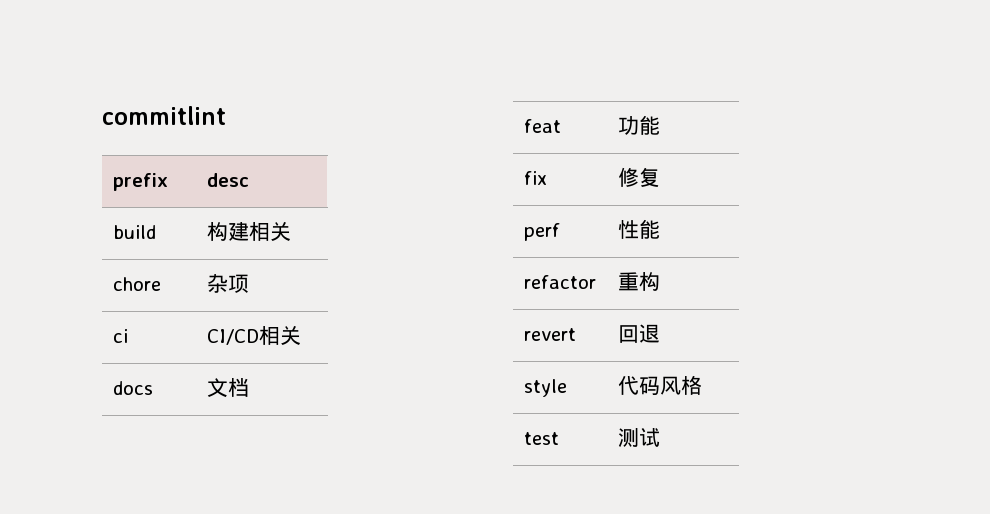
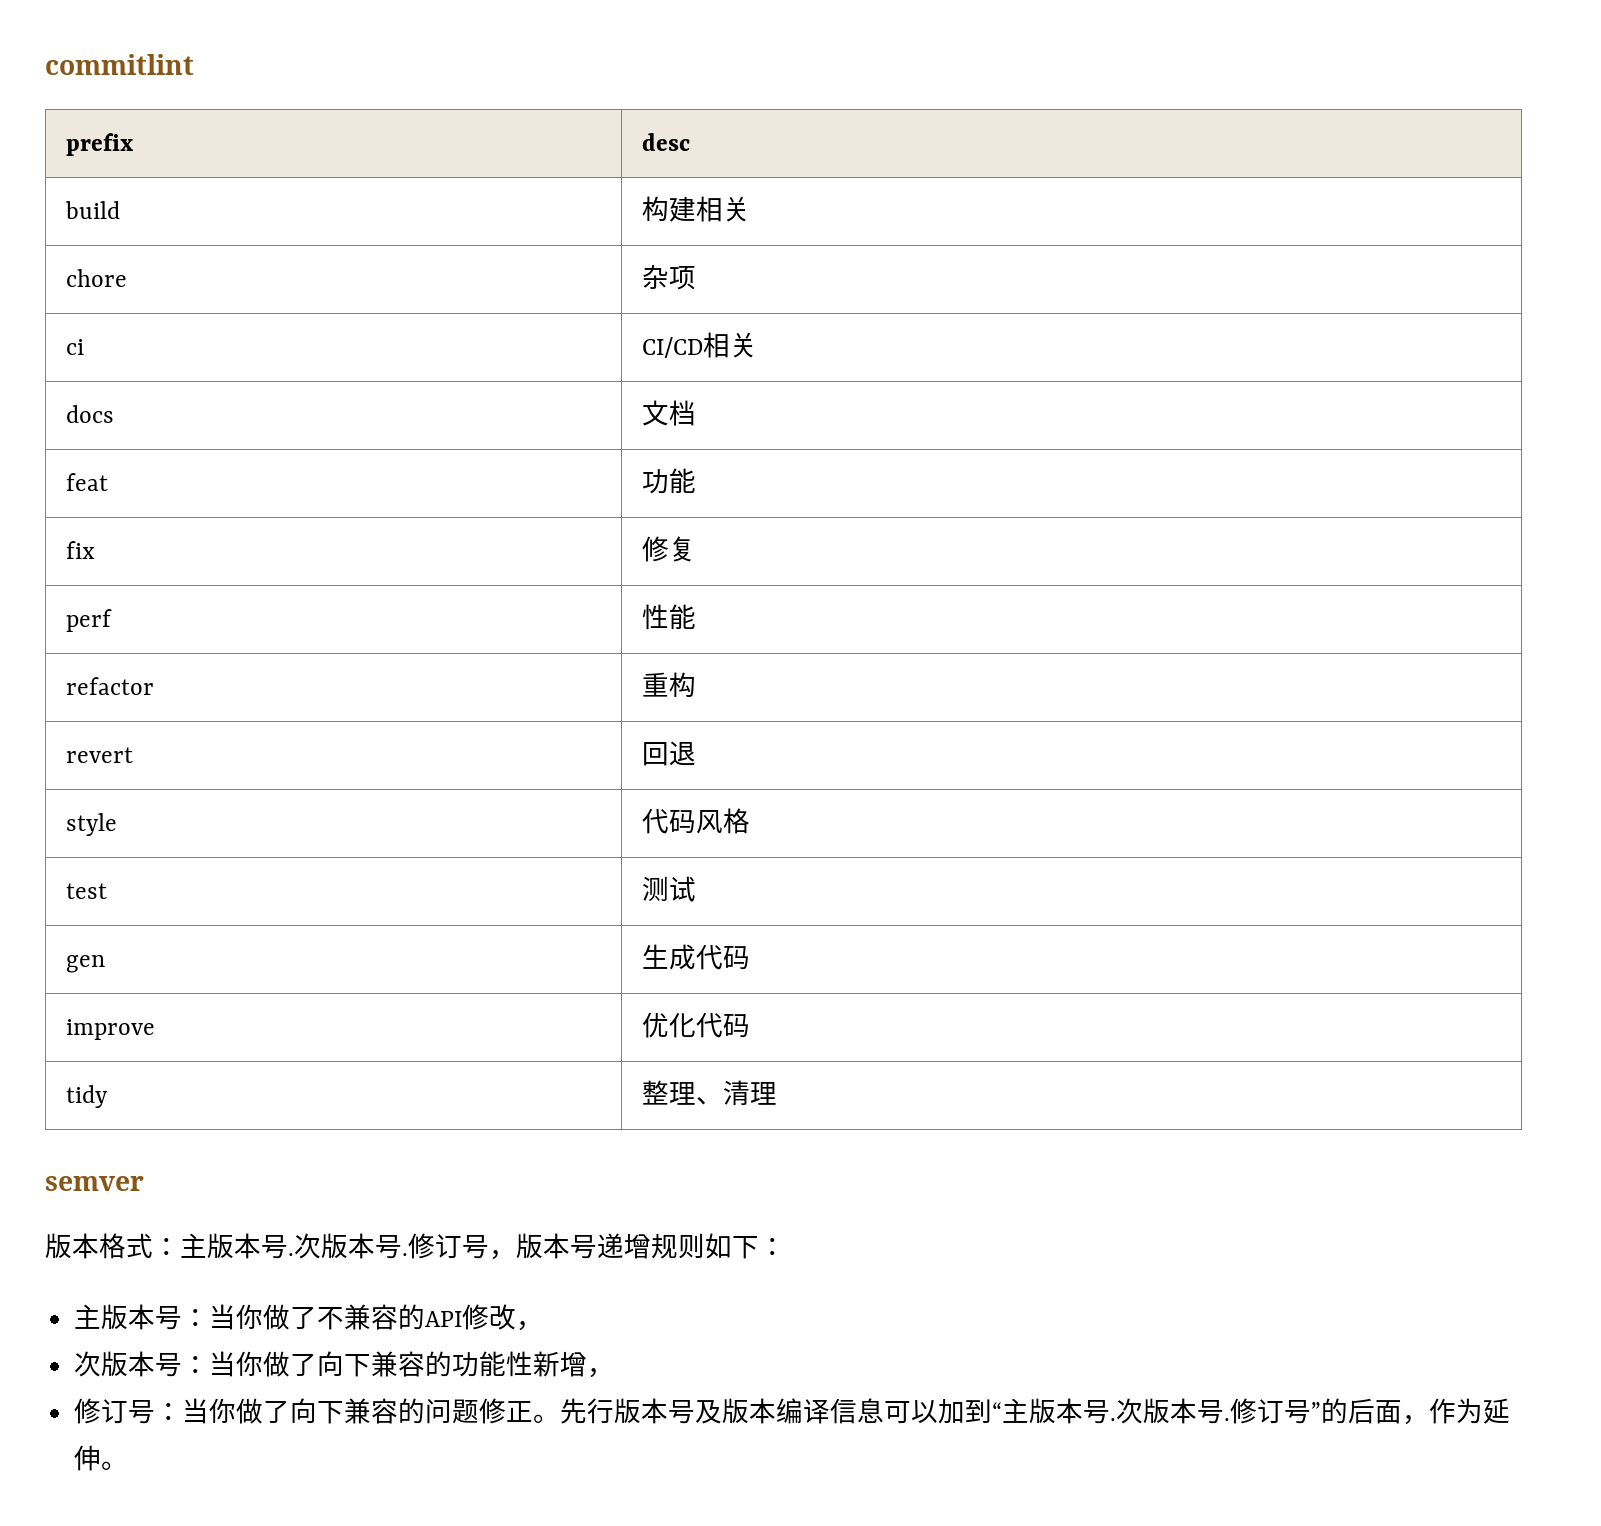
+ gen | 生成代码
+ improve | 优化代码
+ tidy | 整理、清理
+ semver
+ 版本格式：主版本号.次版本号.修订号，版本号递增规则如下：
+ 主版本号：当你做了不兼容的API修改，
+ 次版本号：当你做了向下兼容的功能性新增，
+ 修订号：当你做了向下兼容的问题修正。先行版本号及版本编译信息可以加到“主版本号.次版本号.修订号”的后面，作为延伸。

